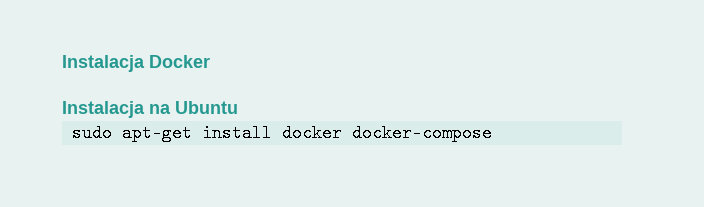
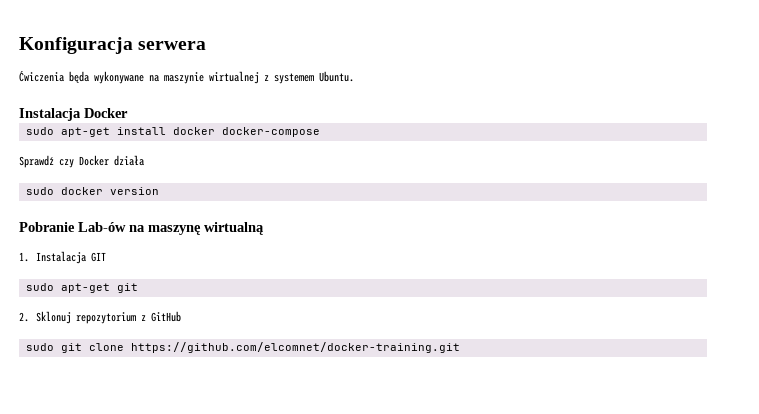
+ Konfiguracja serwera
+ Ćwiczenia będa wykonywane na maszynie wirtualnej z systemem Ubuntu.
- Instalacja na Ubuntu
+ Sprawdź czy Docker działa
+ sudo docker version
+ Pobranie Lab-ów na maszynę wirtualną
+ 1. Instalacja GIT
+ sudo apt-get git
+ 2. Sklonuj repozytorium z GitHub
+ sudo git clone https://github.com/elcomnet/docker-training.git

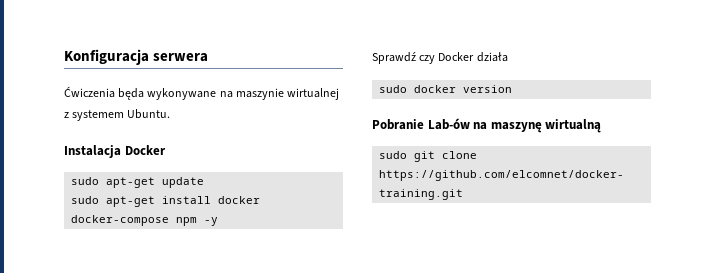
+ sudo apt-get update
- sudo apt-get install docker docker-compose
+ sudo apt-get install docker docker-compose npm -y
- 1. Instalacja GIT
- sudo apt-get git
- 2. Sklonuj repozytorium z GitHub

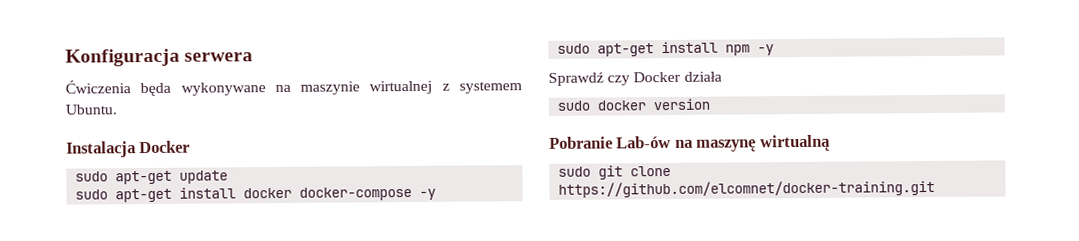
- sudo apt-get install docker docker-compose npm -y
+ sudo apt-get install docker docker-compose -y
+ sudo apt-get install npm -y

